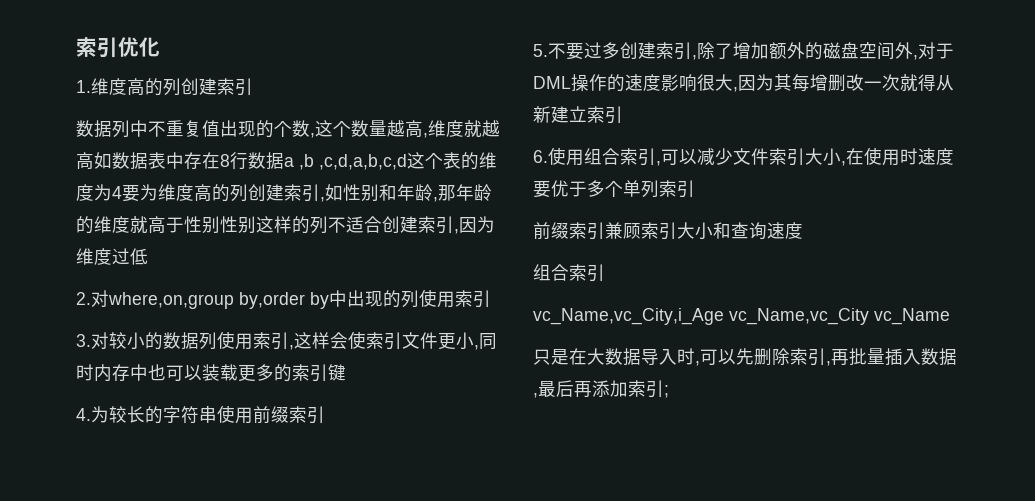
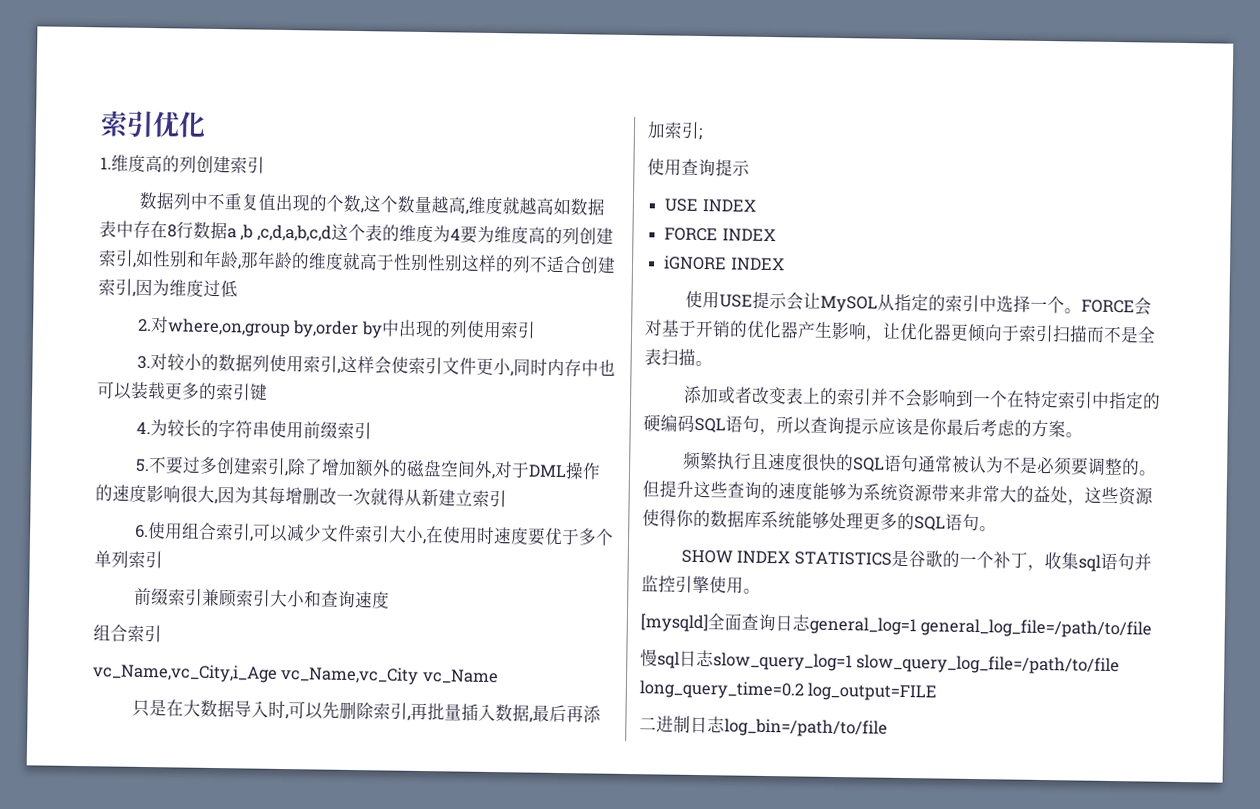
+ 使用查询提示
+ USE INDEX
+ FORCE INDEX
+ iGNORE INDEX
+ 使用USE提示会让MySOL从指定的索引中选择一个。FORCE会对基于开销的优化器产生影响，让优化器更倾向于索引扫描而不是全表扫描。
+ 添加或者改变表上的索引并不会影响到一个在特定索引中指定的硬编码SQL语句，所以查询提示应该是你最后考虑的方案。
+ 频繁执行且速度很快的SQL语句通常被认为不是必须要调整的。但提升这些查询的速度能够为系统资源带来非常大的益处，这些资源使得你的数据库系统能够处理更多的SQL语句。
+ SHOW INDEX STATISTICS是谷歌的一个补丁，收集sql语句并监控引擎使用。
+ [mysqld]全面查询日志general_log=1 general_log_file=/path/to/file
+ 慢sql日志slow_query_log=1 slow_query_log_file=/path/to/file long_query_time=0.2 log_output=FILE
+ 二进制日志log_bin=/path/to/file

